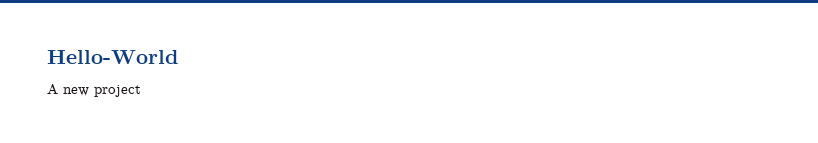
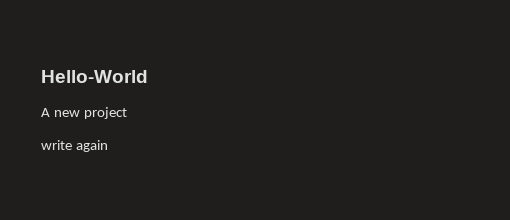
+ write again

